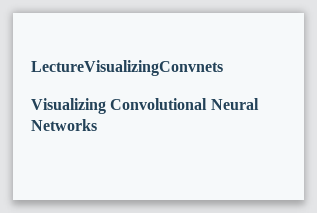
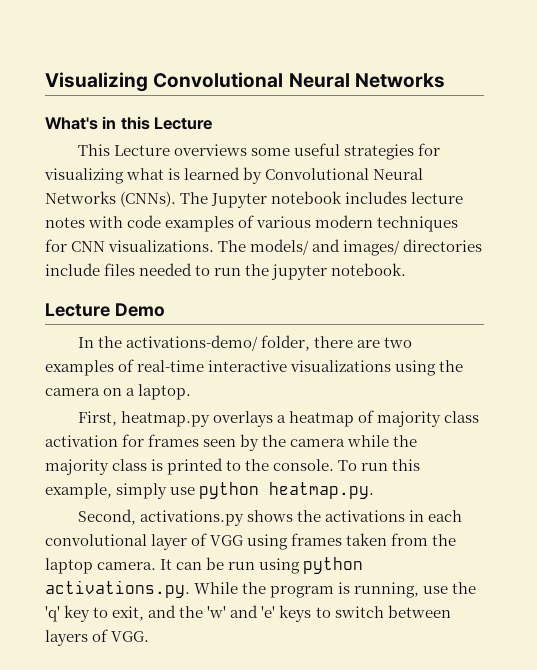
- LectureVisualizingConvnets
+ What's in this Lecture
+ This Lecture overviews some useful strategies for visualizing what is learned by Convolutional Neural Networks (CNNs). The Jupyter notebook includes lecture notes with code examples of various modern techniques for CNN visualizations. The models/ and images/ directories include files needed to run the jupyter notebook.
+ Lecture Demo
+ In the activations-demo/ folder, there are two examples of real-time interactive visualizations using the camera on a laptop.
+ First, heatmap.py overlays a heatmap of majority class activation for frames seen by the camera while the majority class is printed to the console. To run this example, simply use python heatmap.py.
+ Second, activations.py shows the activations in each convolutional layer of VGG using frames taken from the laptop camera. It can be run using python activations.py. While the program is running, use the 'q' key to exit, and the 'w' and 'e' keys to switch between layers of VGG.

